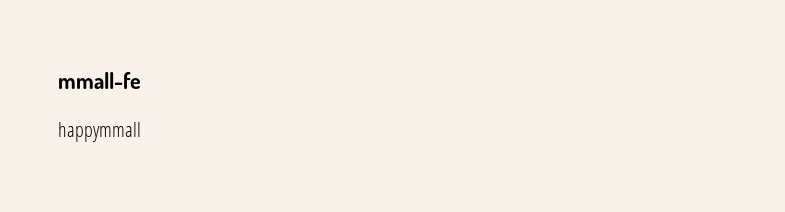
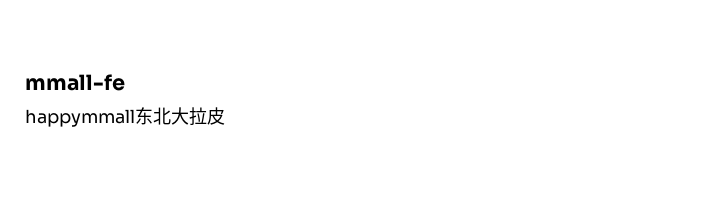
- happymmall
+ happymmall东北大拉皮

